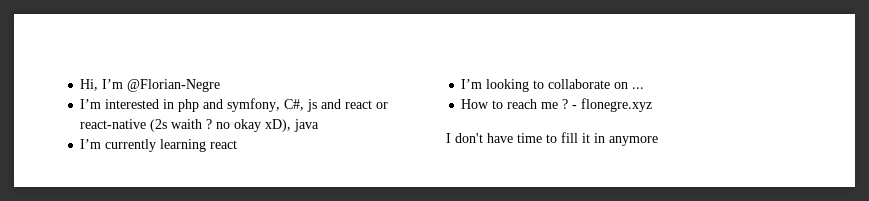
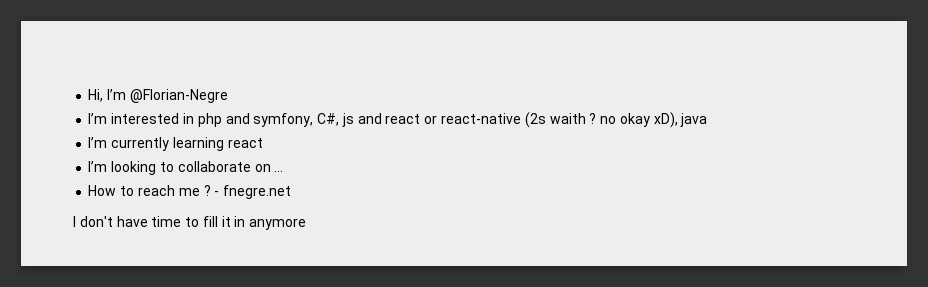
- - flonegre.xyz
+ - fnegre.net

